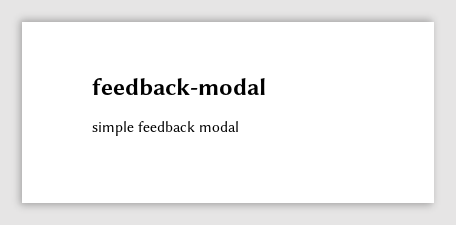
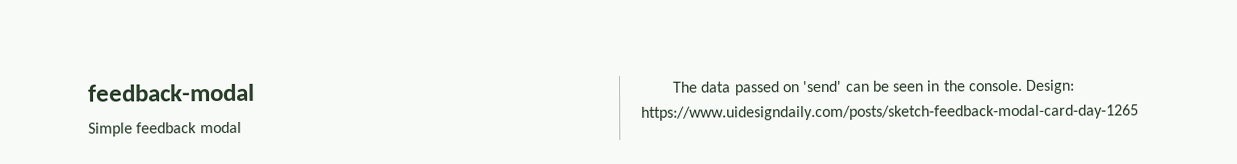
- simple feedback modal
+ Simple feedback modal
+ The data passed on 'send' can be seen in the console. Design: https://www.uidesigndaily.com/posts/sketch-feedback-modal-card-day-1265

